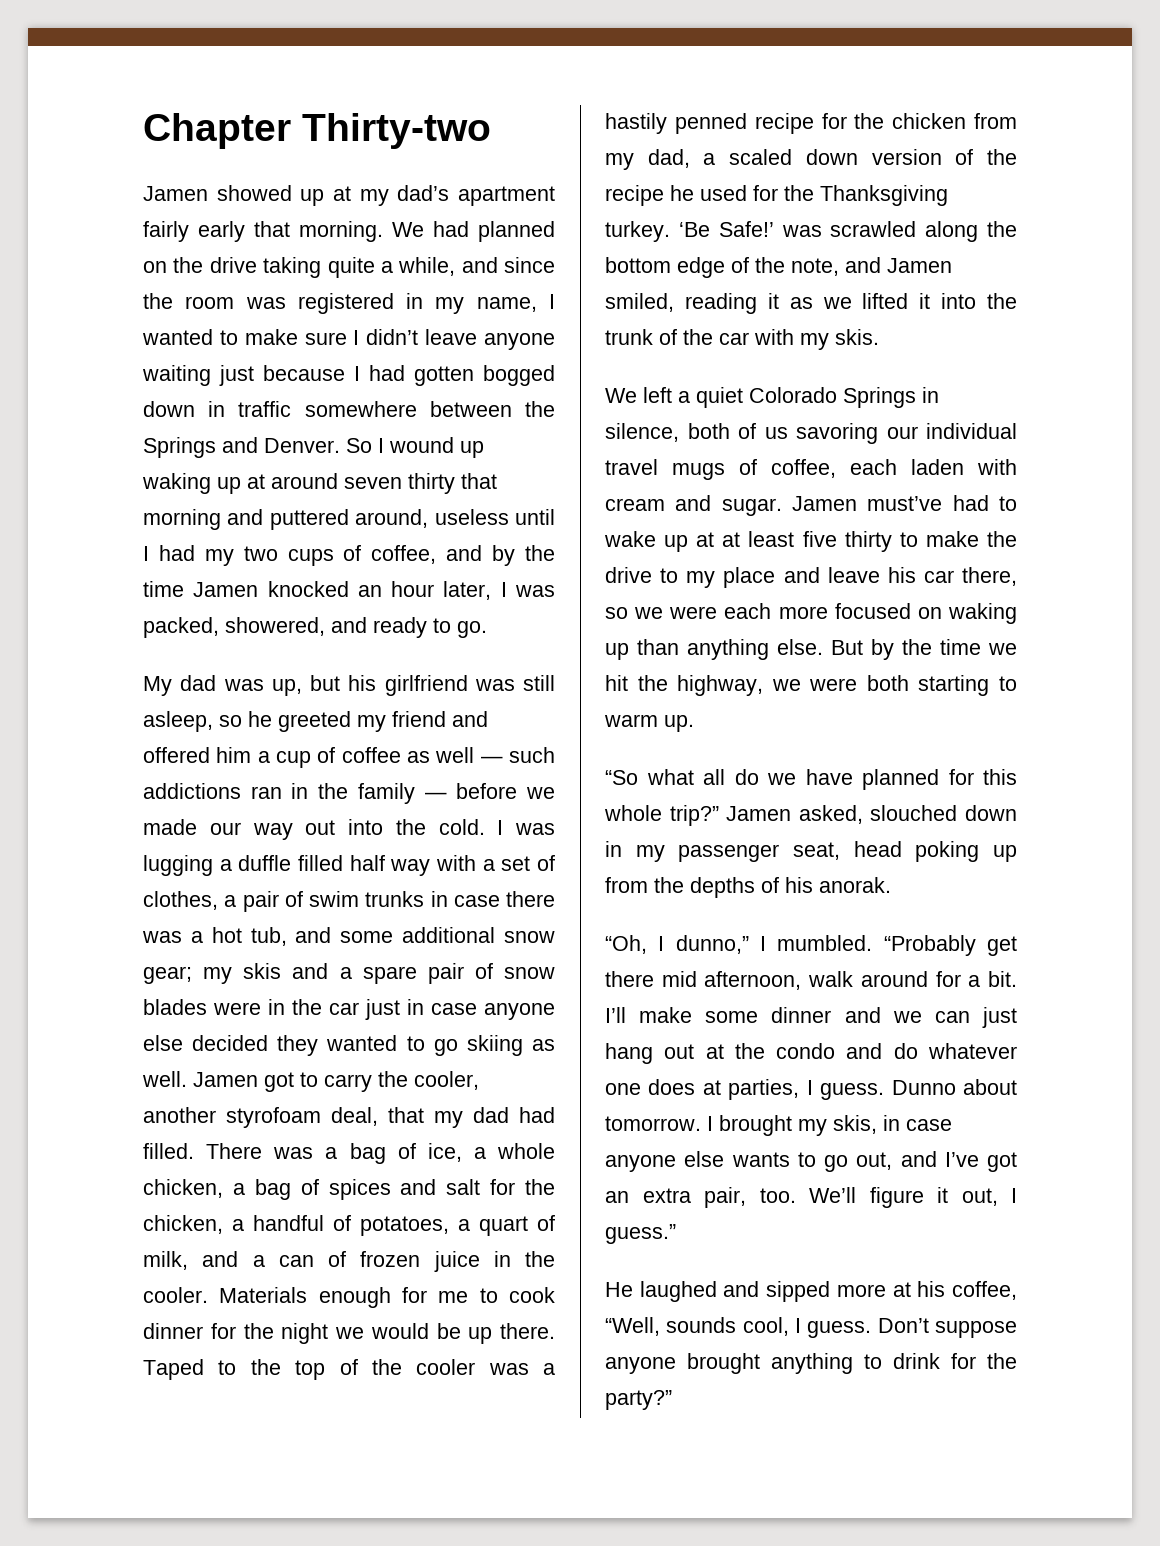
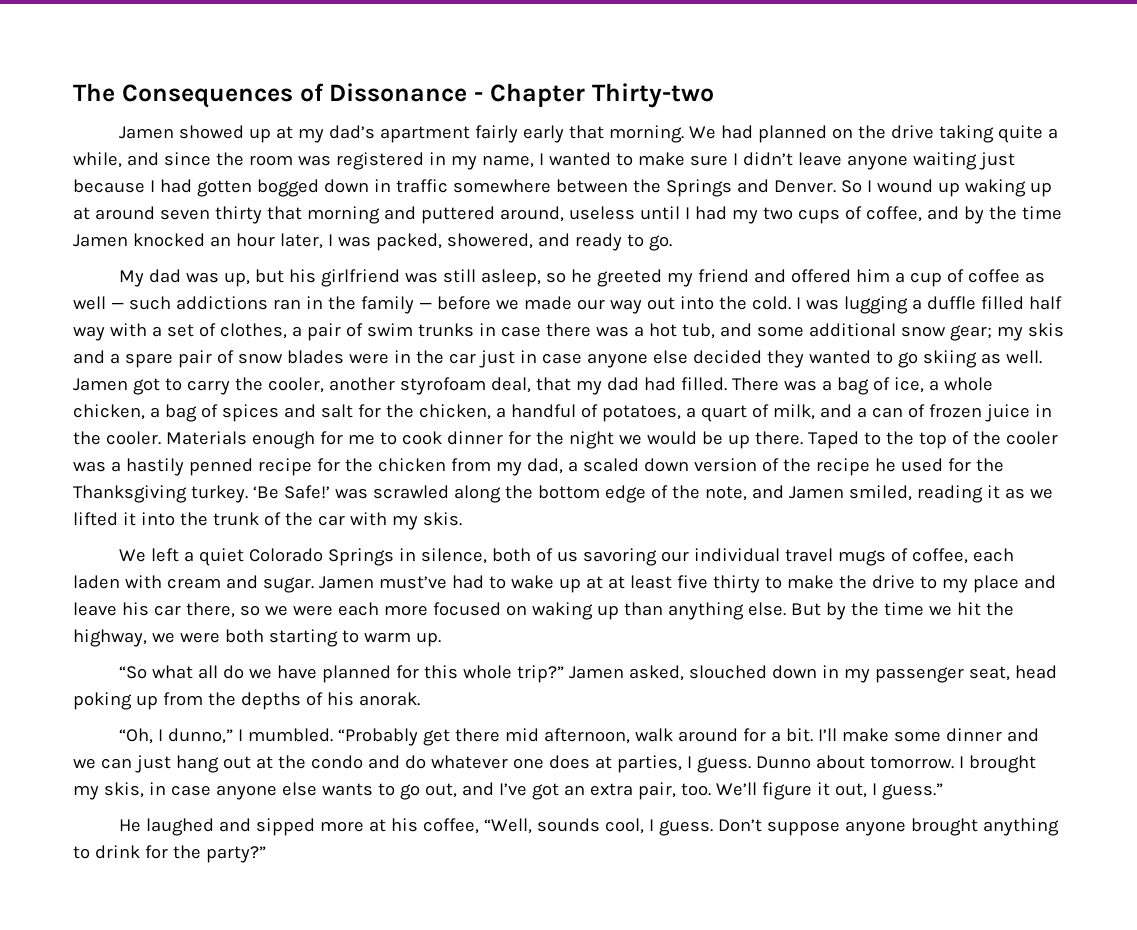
- Chapter Thirty-two
+ The Consequences of Dissonance - Chapter Thirty-two

